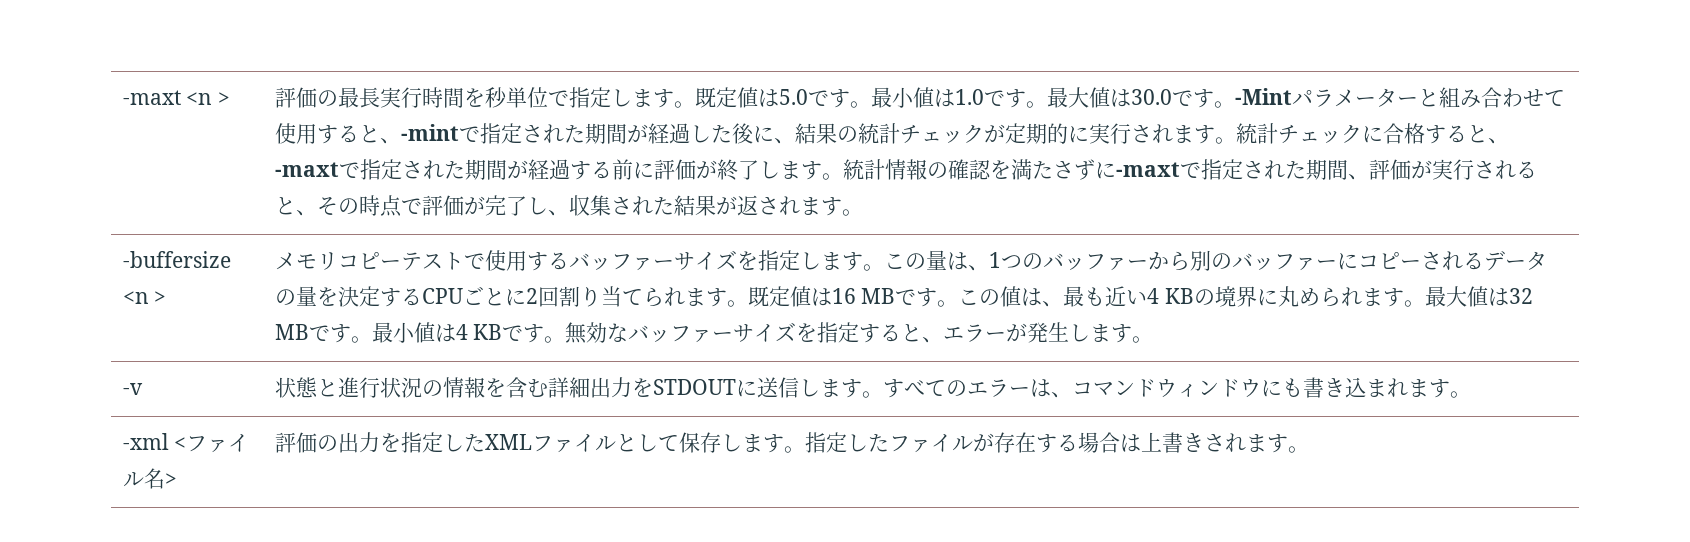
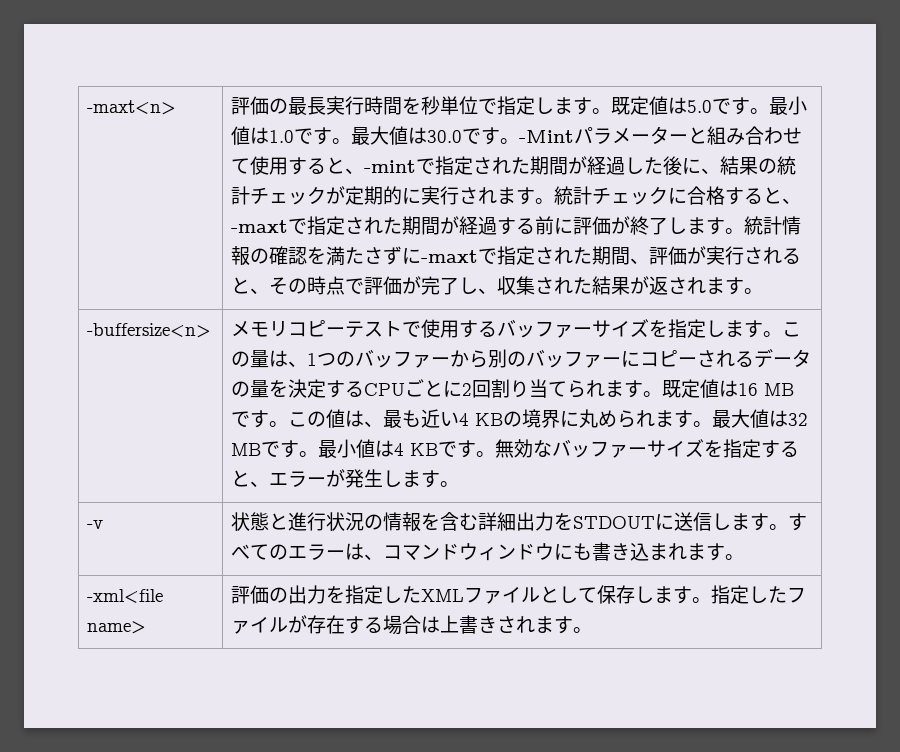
- -maxt <n >
+ -maxt<n>
- -buffersize <n >
+ -buffersize<n>
- -xml <ファイル名> | 評価の出力を指定したXMLファイルとして保存します。指定したファイルが存在する場合は上書きされます。
+ -xml<file name> | 評価の出力を指定したXMLファイルとして保存します。指定したファイルが存在する場合は上書きされます。

